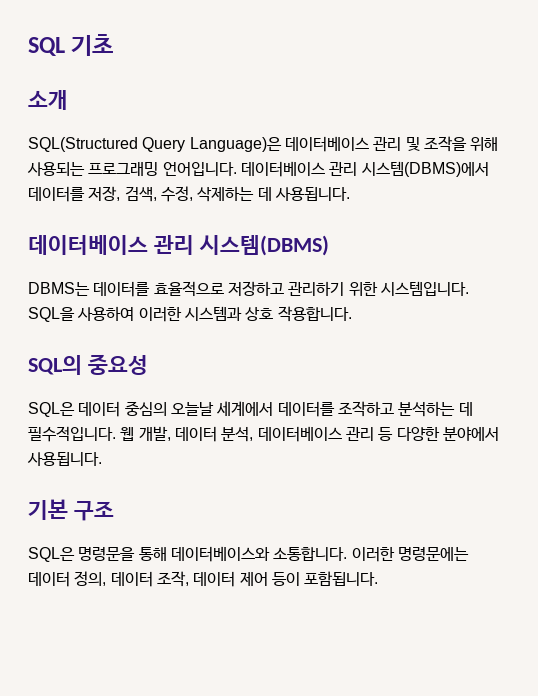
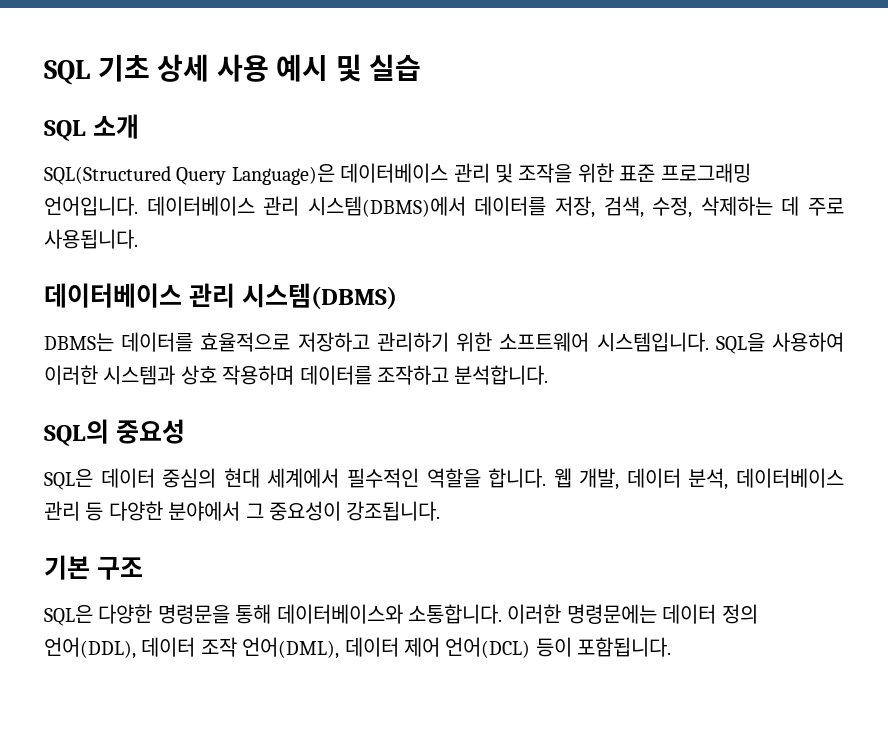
- SQL 기초
- 소개
+ SQL 기초 상세 사용 예시 및 실습
+ SQL 소개
- SQL(Structured Query Language)은 데이터베이스 관리 및 조작을 위해 사용되는 프로그래밍 언어입니다.
+ SQL(Structured Query Language)은 데이터베이스 관리 및 조작을 위한 표준 프로그래밍 언어입니다.
- 데이터베이스 관리 시스템(DBMS)에서 데이터를 저장, 검색, 수정, 삭제하는 데 사용됩니다.
+ 데이터베이스 관리 시스템(DBMS)에서 데이터를 저장, 검색, 수정, 삭제하는 데 주로 사용됩니다.
- DBMS는 데이터를 효율적으로 저장하고 관리하기 위한 시스템입니다.
+ DBMS는 데이터를 효율적으로 저장하고 관리하기 위한 소프트웨어 시스템입니다.
- SQL을 사용하여 이러한 시스템과 상호 작용합니다.
+ SQL을 사용하여 이러한 시스템과 상호 작용하며 데이터를 조작하고 분석합니다.
- SQL은 데이터 중심의 오늘날 세계에서 데이터를 조작하고 분석하는 데 필수적입니다.
+ SQL은 데이터 중심의 현대 세계에서 필수적인 역할을 합니다.
- 웹 개발, 데이터 분석, 데이터베이스 관리 등 다양한 분야에서 사용됩니다.
+ 웹 개발, 데이터 분석, 데이터베이스 관리 등 다양한 분야에서 그 중요성이 강조됩니다.
- SQL은 명령문을 통해 데이터베이스와 소통합니다.
+ SQL은 다양한 명령문을 통해 데이터베이스와 소통합니다.
- 이러한 명령문에는 데이터 정의, 데이터 조작, 데이터 제어 등이 포함됩니다.
+ 이러한 명령문에는 데이터 정의 언어(DDL), 데이터 조작 언어(DML), 데이터 제어 언어(DCL) 등이 포함됩니다.

